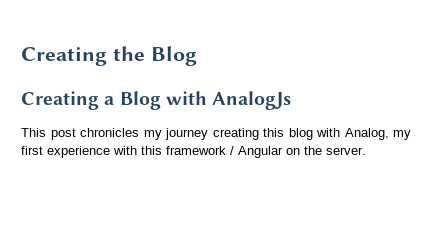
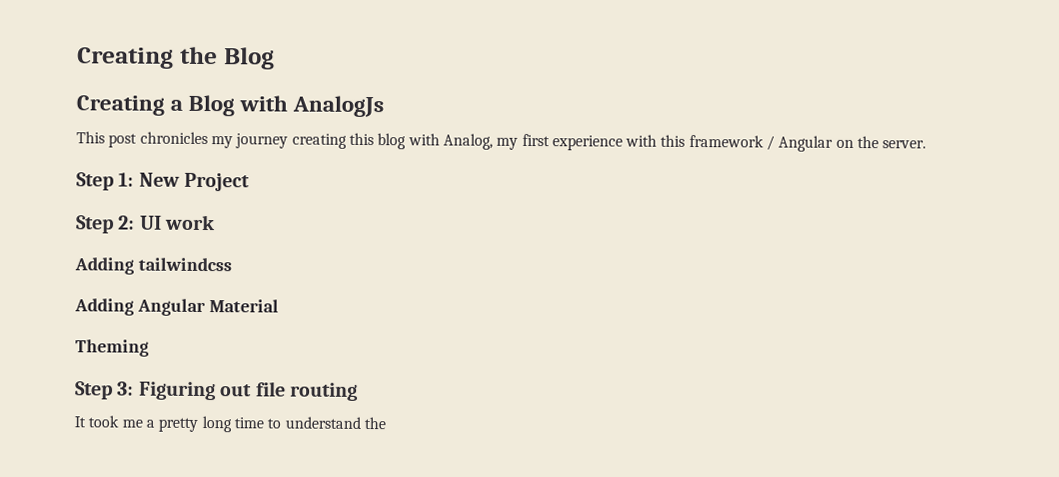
+ Step 1: New Project
+ Step 2: UI work
+ Adding tailwindcss
+ Adding Angular Material
+ Theming
+ Step 3: Figuring out file routing
+ It took me a pretty long time to understand the

